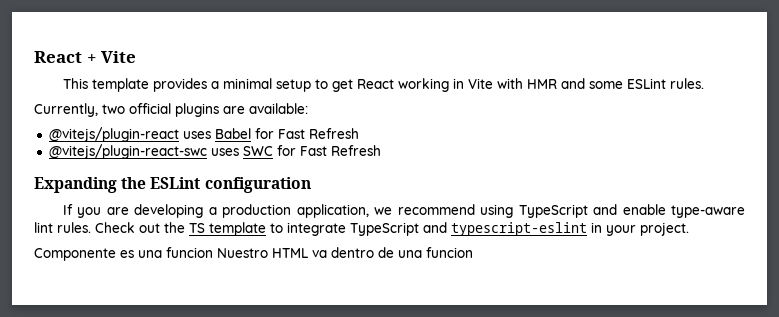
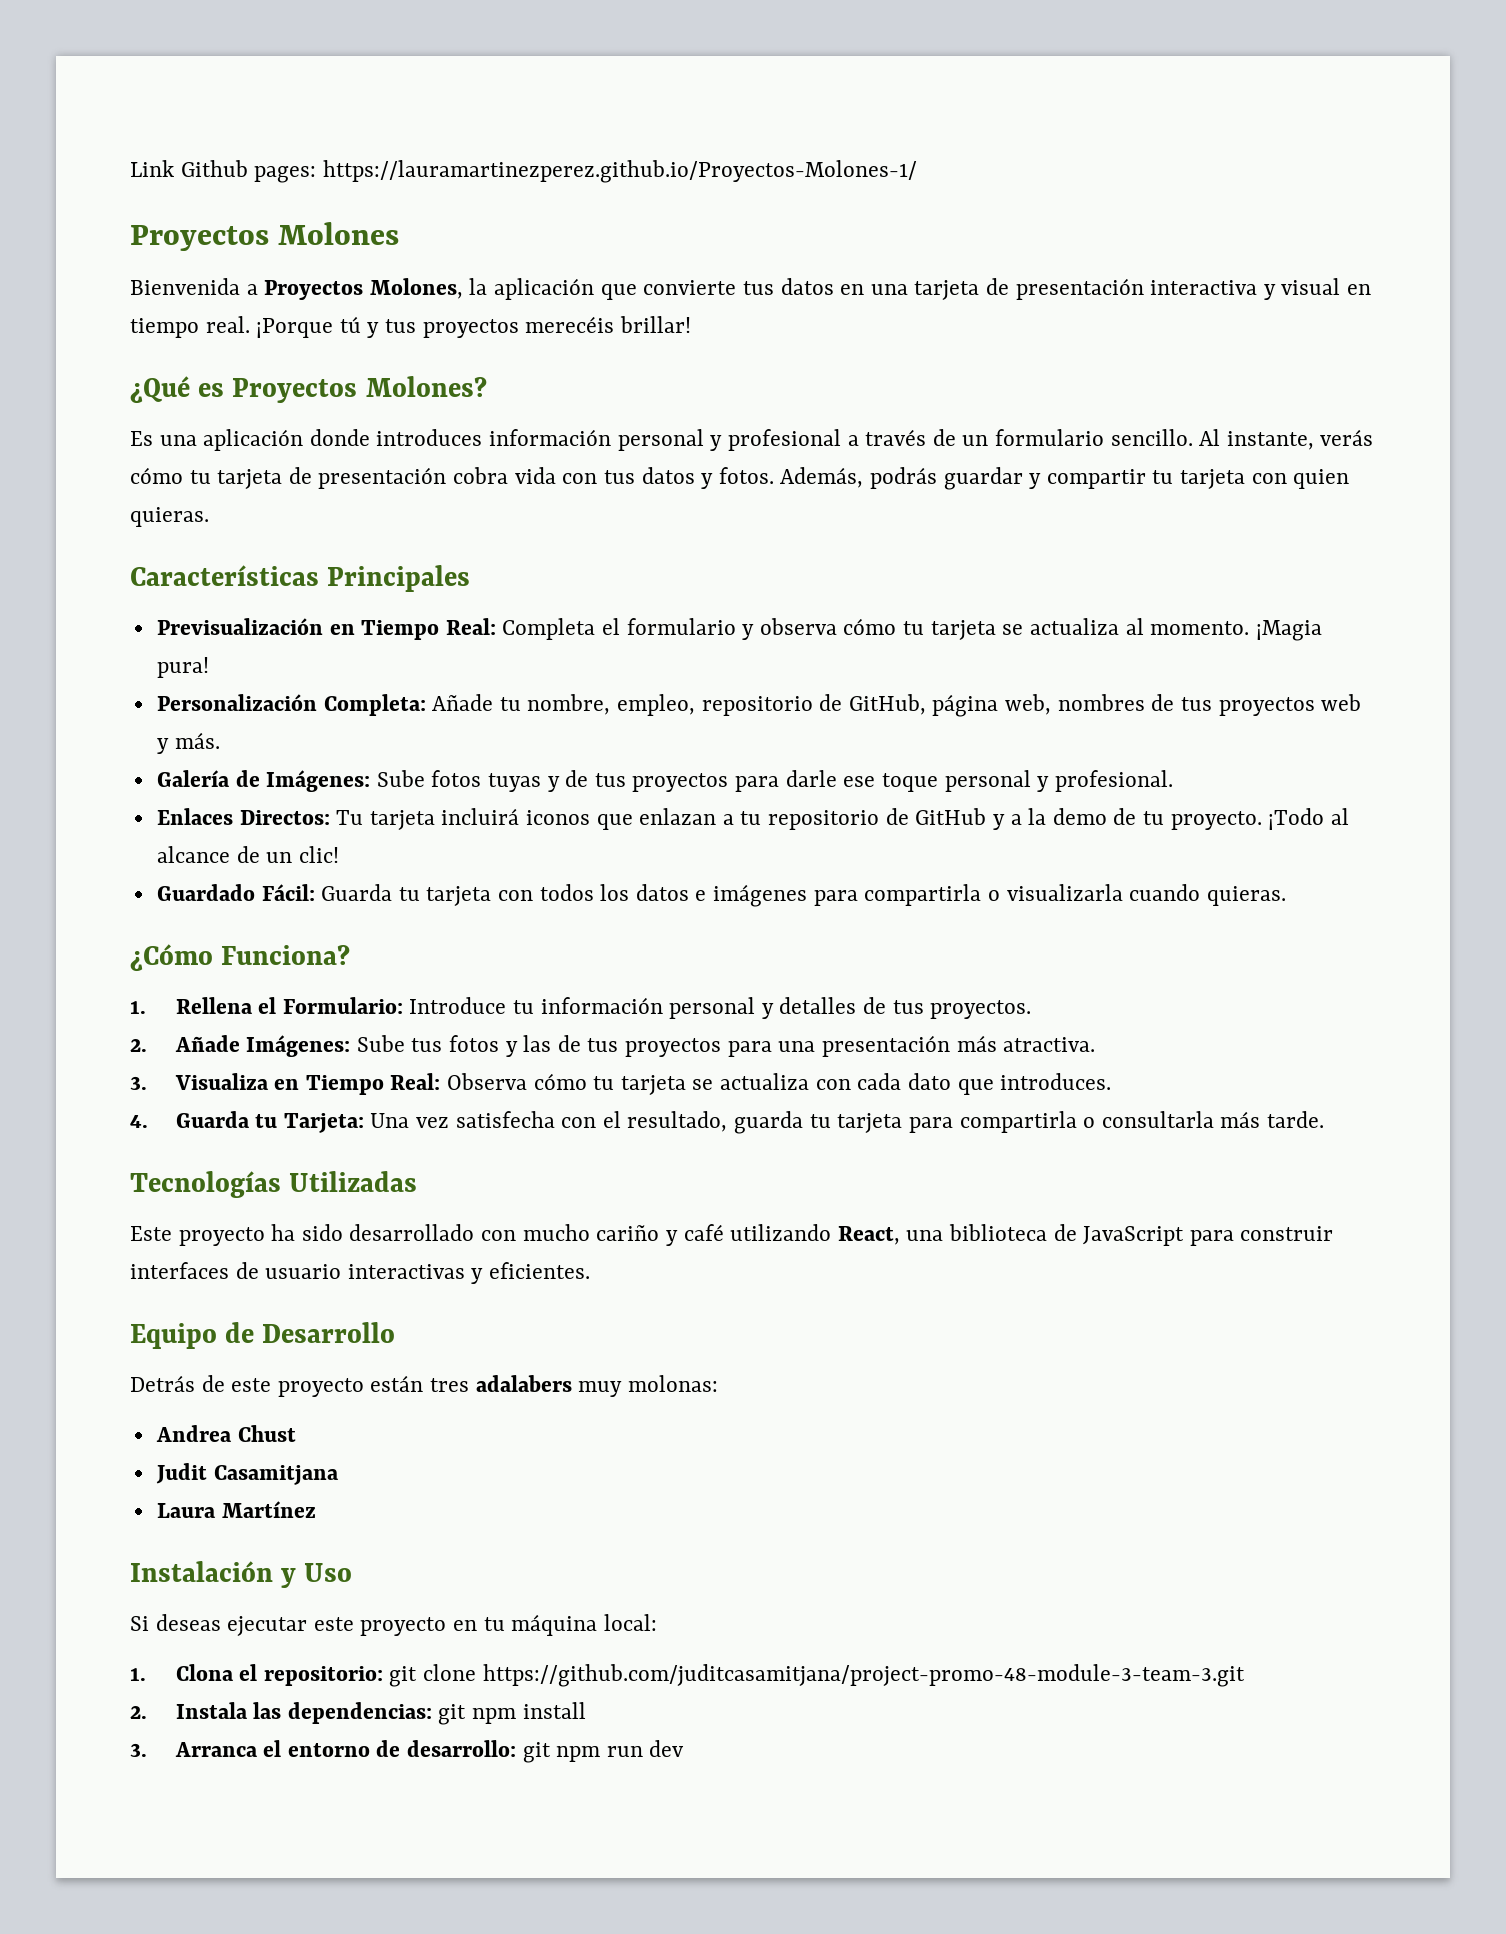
- React + Vite
- This template provides a minimal setup to get React working in Vite with HMR and some ESLint rules.
- Currently, two official plugins are available:
- @vitejs/plugin-react uses Babel for Fast Refresh
- @vitejs/plugin-react-swc uses SWC for Fast Refresh
- Expanding the ESLint configuration
- If you are developing a production application, we recommend using TypeScript and enable type-aware lint rules. Check out the TS template to integrate TypeScript and typescript-eslint in your project.
- Componente es una funcion Nuestro HTML va dentro de una funcion
+ Link Github pages: https://lauramartinezperez.github.io/Proyectos-Molones-1/
+ Proyectos Molones
+ Bienvenida a Proyectos Molones, la aplicación que convierte tus datos en una tarjeta de presentación interactiva y visual en tiempo real. ¡Porque tú y tus proyectos merecéis brillar!
+ ¿Qué es Proyectos Molones?
+ Es una aplicación donde introduces información personal y profesional a través de un formulario sencillo. Al instante, verás cómo tu tarjeta de presentación cobra vida con tus datos y fotos. Además, podrás guardar y compartir tu tarjeta con quien quieras.
+ Características Principales
+ Previsualización en Tiempo Real: Completa el formulario y observa cómo tu tarjeta se actualiza al momento. ¡Magia pura!
+ Personalización Completa: Añade tu nombre, empleo, repositorio de GitHub, página web, nombres de tus proyectos web y más.
+ Galería de Imágenes: Sube fotos tuyas y de tus proyectos para darle ese toque personal y profesional.
+ Enlaces Directos: Tu tarjeta incluirá iconos que enlazan a tu repositorio de GitHub y a la demo de tu proyecto. ¡Todo al alcance de un clic!
+ Guardado Fácil: Guarda tu tarjeta con todos los datos e imágenes para compartirla o visualizarla cuando quieras.
+ ¿Cómo Funciona?
+ 1. Rellena el Formulario: Introduce tu información personal y detalles de tus proyectos.
+ 2. Añade Imágenes: Sube tus fotos y las de tus proyectos para una presentación más atractiva.
+ 3. Visualiza en Tiempo Real: Observa cómo tu tarjeta se actualiza con cada dato que introduces.
+ 4. Guarda tu Tarjeta: Una vez satisfecha con el resultado, guarda tu tarjeta para compartirla o consultarla más tarde.
+ Tecnologías Utilizadas
+ Este proyecto ha sido desarrollado con mucho cariño y café utilizando React, una biblioteca de JavaScript para construir interfaces de usuario interactivas y eficientes.
+ Equipo de Desarrollo
+ Detrás de este proyecto están tres adalabers muy molonas:
+ Andrea Chust
+ Judit Casamitjana
+ Laura Martínez
+ Instalación y Uso
+ Si deseas ejecutar este proyecto en tu máquina local:
+ 1. Clona el repositorio: git clone https://github.com/juditcasamitjana/project-promo-48-module-3-team-3.git
+ 2. Instala las dependencias: git npm install
+ 3. Arranca el entorno de desarrollo: git npm run dev

